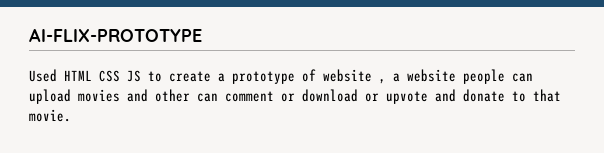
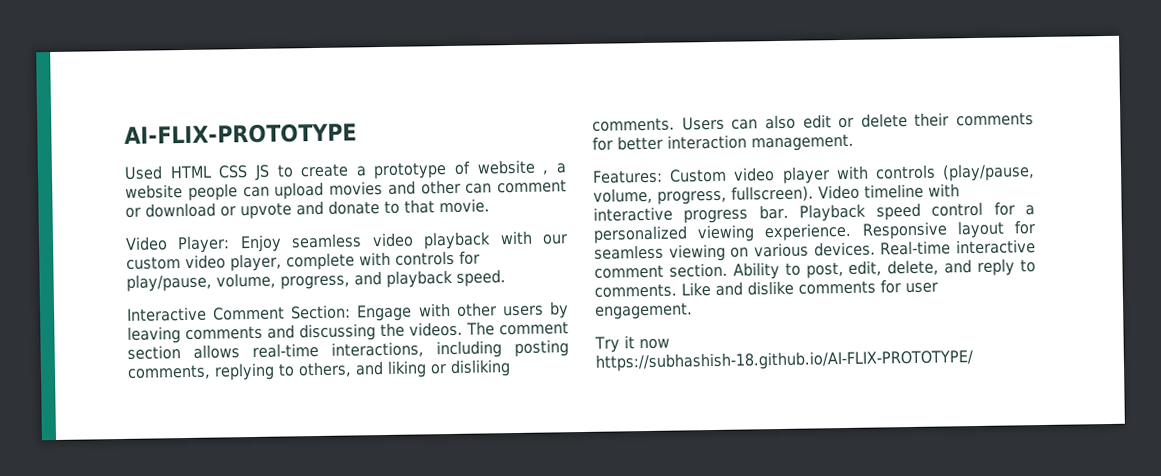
+ Video Player: Enjoy seamless video playback with our custom video player, complete with controls for play/pause, volume, progress, and playback speed.
+ Interactive Comment Section: Engage with other users by leaving comments and discussing the videos. The comment section allows real-time interactions, including posting comments, replying to others, and liking or disliking comments. Users can also edit or delete their comments for better interaction management.
+ Features: Custom video player with controls (play/pause, volume, progress, fullscreen). Video timeline with interactive progress bar. Playback speed control for a personalized viewing experience. Responsive layout for seamless viewing on various devices. Real-time interactive comment section. Ability to post, edit, delete, and reply to comments. Like and dislike comments for user engagement.
+ Try it now https://subhashish-18.github.io/AI-FLIX-PROTOTYPE/

